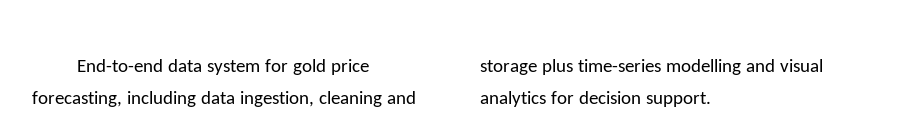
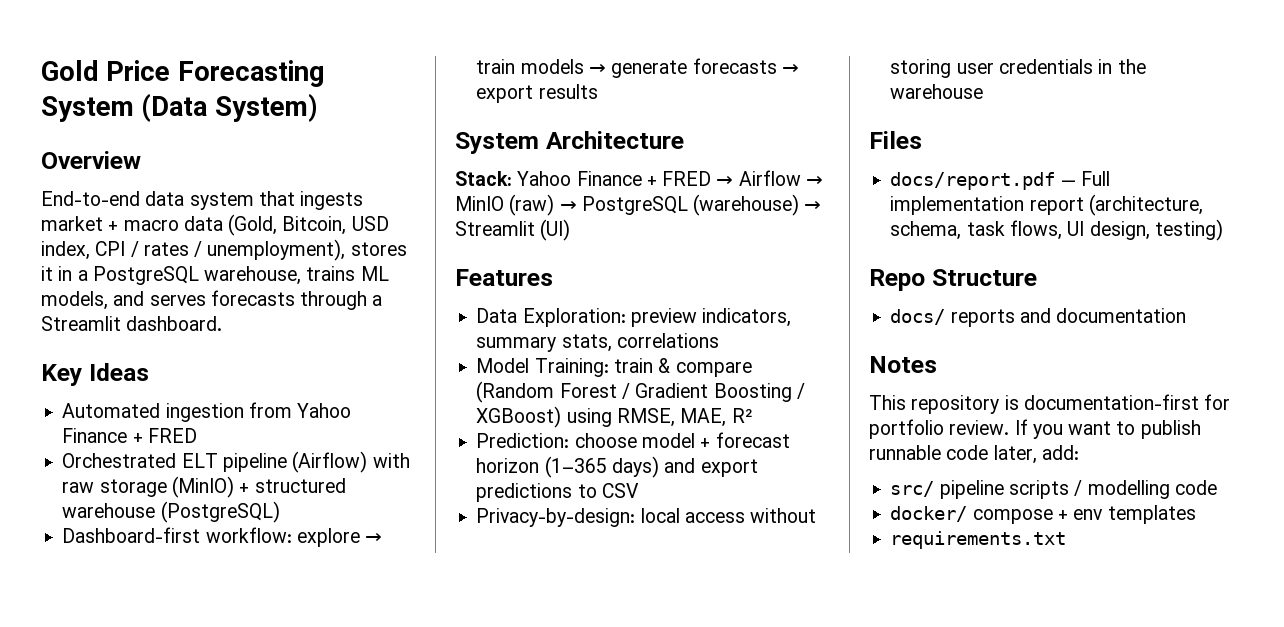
- End-to-end data system for gold price forecasting, including data ingestion, cleaning and storage plus time-series modelling and visual analytics for decision support.
+ Gold Price Forecasting System (Data System)
+ Overview
+ End-to-end data system that ingests market + macro data (Gold, Bitcoin, USD index, CPI / rates / unemployment), stores it in a PostgreSQL warehouse, trains ML models, and serves forecasts through a Streamlit dashboard.
+ Key Ideas
+ Automated ingestion from Yahoo Finance + FRED
+ Orchestrated ELT pipeline (Airflow) with raw storage (MinIO) + structured warehouse (PostgreSQL)
+ Dashboard-first workflow: explore → train models → generate forecasts → export results
+ System Architecture
+ Stack: Yahoo Finance + FRED → Airflow → MinIO (raw) → PostgreSQL (warehouse) → Streamlit (UI)
+ Features
+ Data Exploration: preview indicators, summary stats, correlations
+ Model Training: train & compare (Random Forest / Gradient Boosting / XGBoost) using RMSE, MAE, R²
+ Prediction: choose model + forecast horizon (1–365 days) and export predictions to CSV
+ Privacy-by-design: local access without storing user credentials in the warehouse
+ Files
+ docs/report.pdf — Full implementation report (architecture, schema, task flows, UI design, testing)
+ Repo Structure
+ docs/ reports and documentation
+ Notes
+ This repository is documentation-first for portfolio review. If you want to publish runnable code later, add:
+ src/ pipeline scripts / modelling code
+ docker/ compose + env templates
+ requirements.txt

